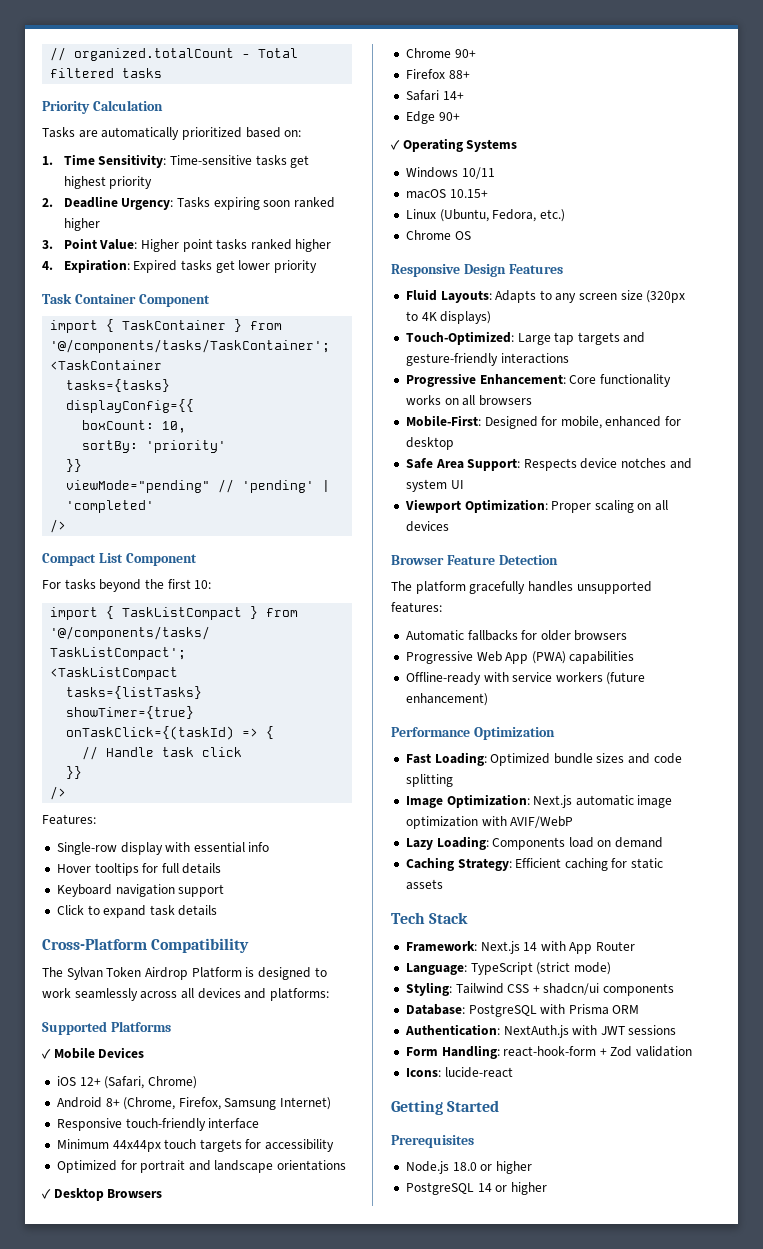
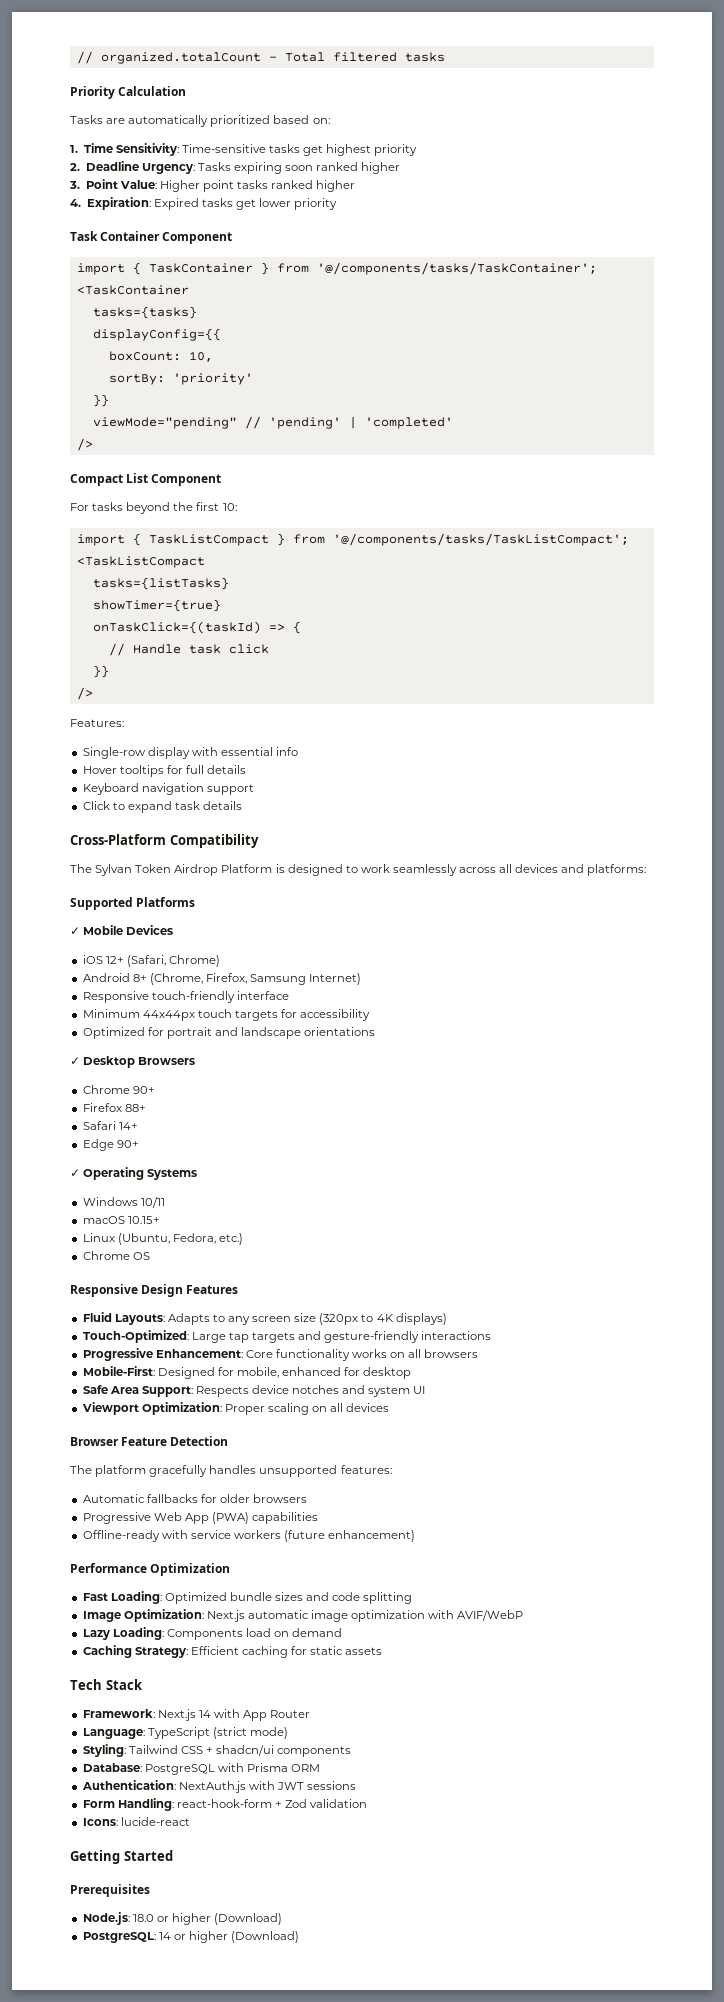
- Node.js 18.0 or higher
- PostgreSQL 14 or higher
+ Node.js: 18.0 or higher (Download)
+ PostgreSQL: 14 or higher (Download)

